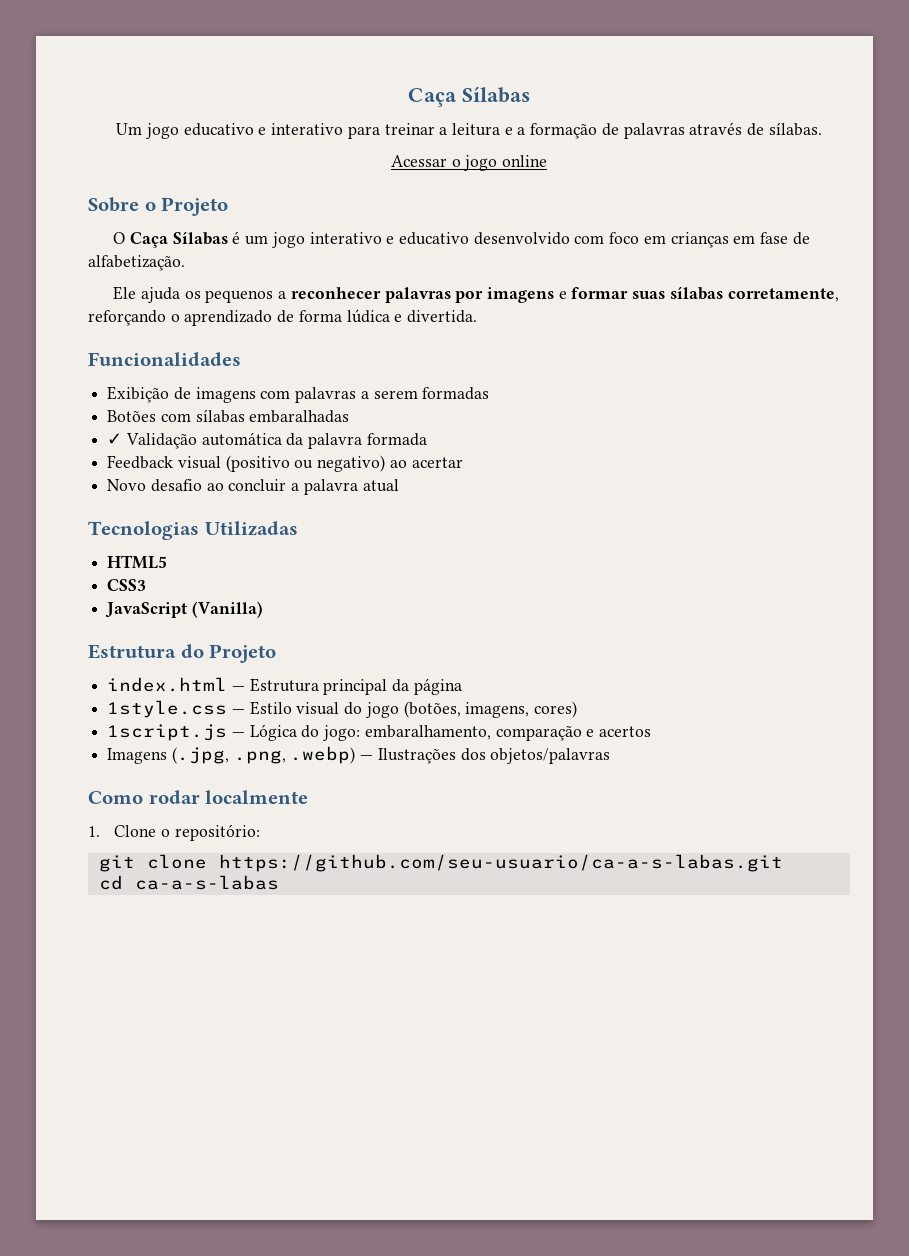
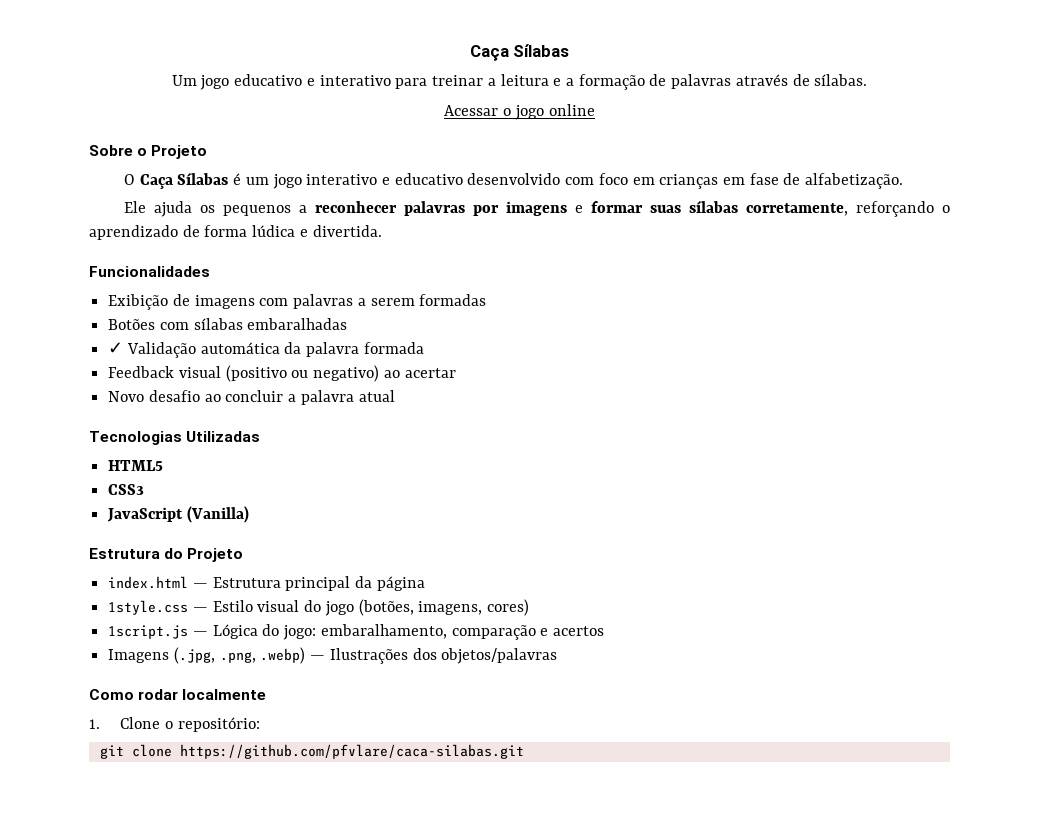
- git clone https://github.com/seu-usuario/ca-a-s-labas.git
- cd ca-a-s-labas
+ git clone https://github.com/pfvlare/caca-silabas.git

